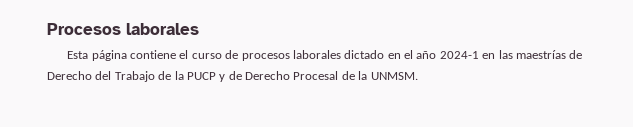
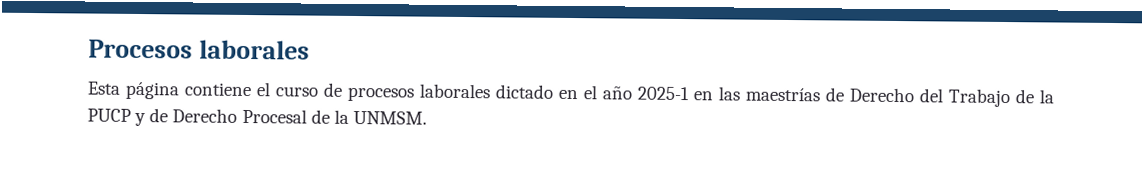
- Esta página contiene el curso de procesos laborales dictado en el año 2024-1 en las maestrías de Derecho del Trabajo de la PUCP y de Derecho Procesal de la UNMSM.
+ Esta página contiene el curso de procesos laborales dictado en el año 2025-1 en las maestrías de Derecho del Trabajo de la PUCP y de Derecho Procesal de la UNMSM.

